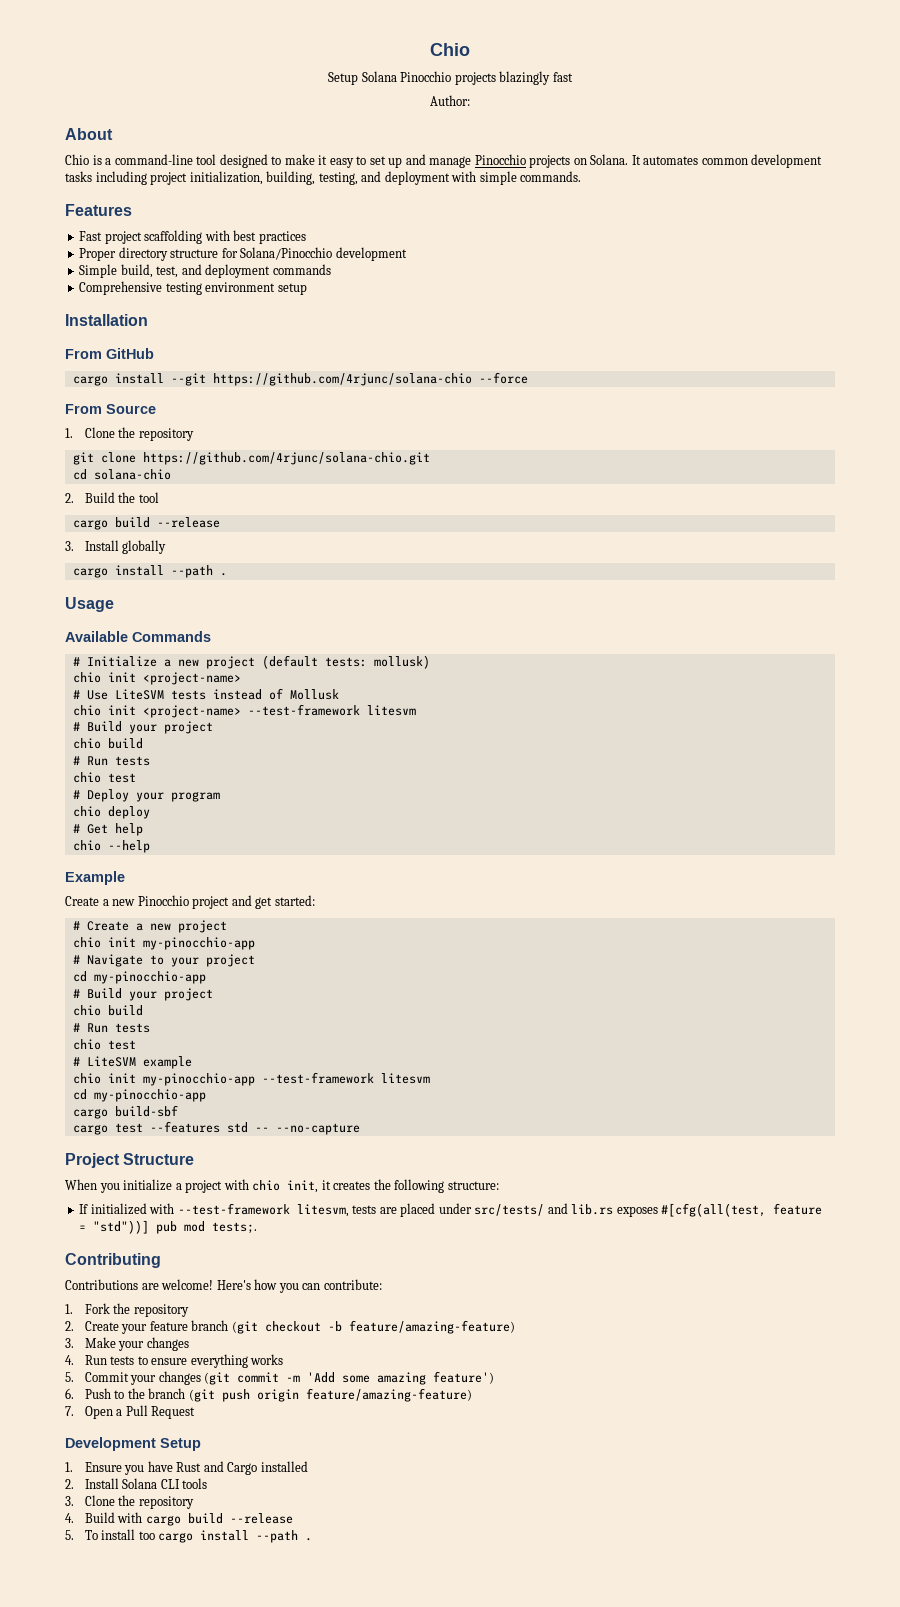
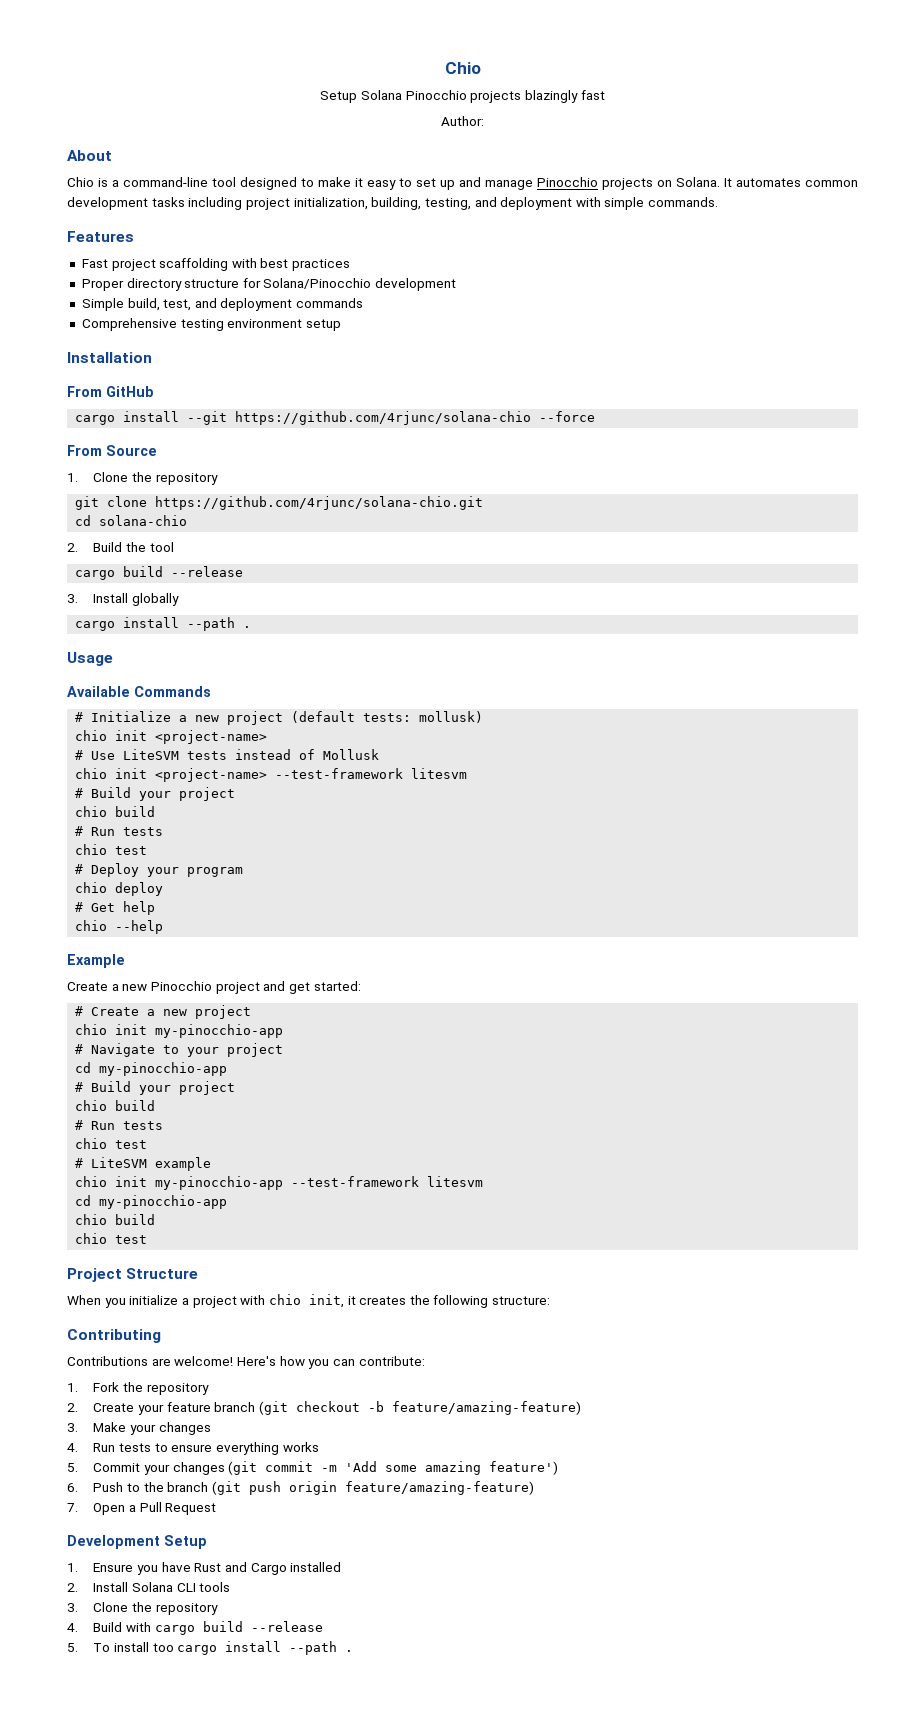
  chio init my-pinocchio-app --test-framework litesvm
  cd my-pinocchio-app
- cargo build-sbf
- cargo test --features std -- --no-capture
+ chio build
+ chio test
- If initialized with --test-framework litesvm, tests are placed under src/tests/ and lib.rs exposes #[cfg(all(test, feature = "std"))] pub mod tests;.

